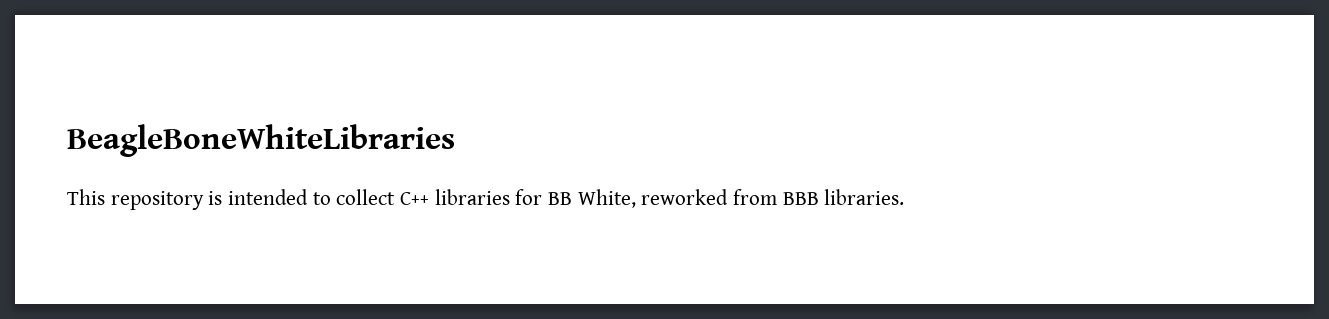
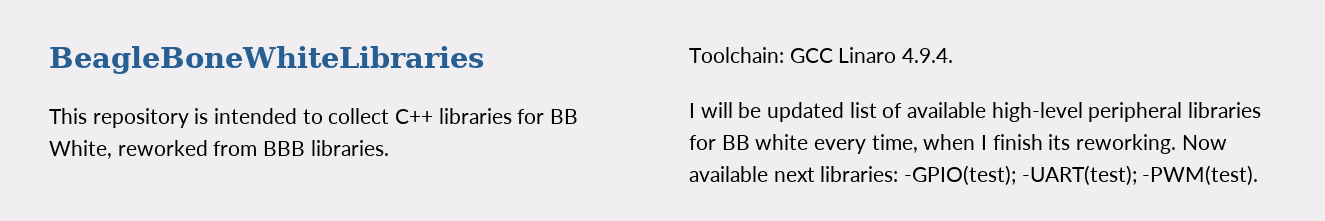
+ Toolchain: GCC Linaro 4.9.4.
+ I will be updated list of available high-level peripheral libraries for BB white every time, when I finish its reworking. Now available next libraries: -GPIO(test); -UART(test); -PWM(test).

